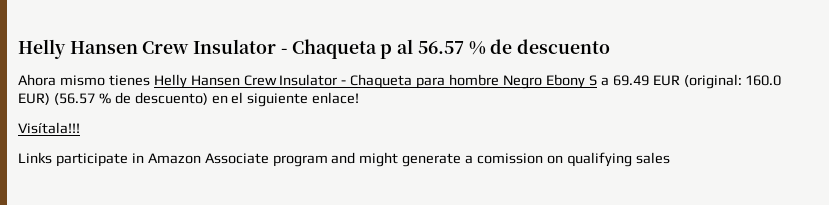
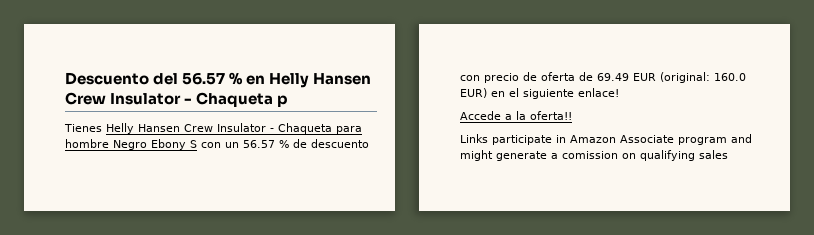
- Helly Hansen Crew Insulator - Chaqueta p al 56.57 % de descuento
- Ahora mismo tienes Helly Hansen Crew Insulator - Chaqueta para hombre Negro Ebony S a 69.49 EUR (original: 160.0 EUR) (56.57 % de descuento) en el siguiente enlace!
+ Descuento del 56.57 % en Helly Hansen Crew Insulator - Chaqueta p
+ Tienes Helly Hansen Crew Insulator - Chaqueta para hombre Negro Ebony S con un 56.57 % de descuento con precio de oferta de 69.49 EUR (original: 160.0 EUR) en el siguiente enlace!
- Visítala!!!
+ Accede a la oferta!!

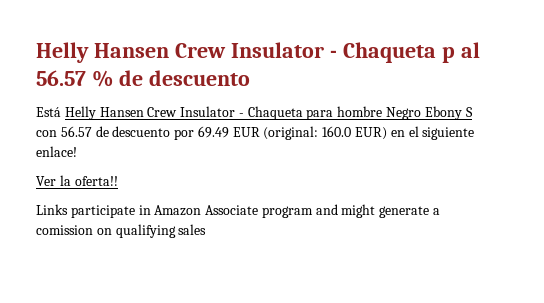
- Descuento del 56.57 % en Helly Hansen Crew Insulator - Chaqueta p
- Tienes Helly Hansen Crew Insulator - Chaqueta para hombre Negro Ebony S con un 56.57 % de descuento con precio de oferta de 69.49 EUR (original: 160.0 EUR) en el siguiente enlace!
+ Helly Hansen Crew Insulator - Chaqueta p al 56.57 % de descuento
+ Está Helly Hansen Crew Insulator - Chaqueta para hombre Negro Ebony S con 56.57 de descuento por 69.49 EUR (original: 160.0 EUR) en el siguiente enlace!
- Accede a la oferta!!
+ Ver la oferta!!

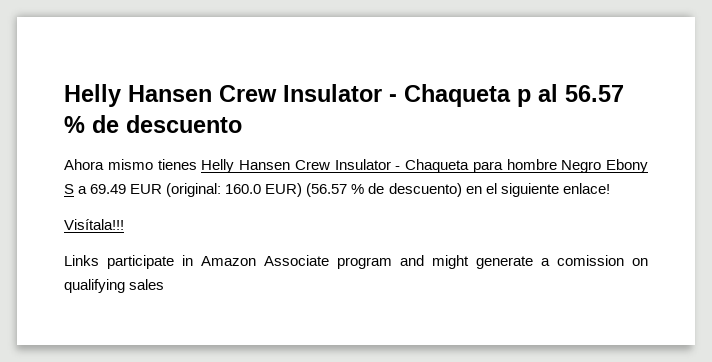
- Está Helly Hansen Crew Insulator - Chaqueta para hombre Negro Ebony S con 56.57 de descuento por 69.49 EUR (original: 160.0 EUR) en el siguiente enlace!
+ Ahora mismo tienes Helly Hansen Crew Insulator - Chaqueta para hombre Negro Ebony S a 69.49 EUR (original: 160.0 EUR) (56.57 % de descuento) en el siguiente enlace!
- Ver la oferta!!
+ Visítala!!!

